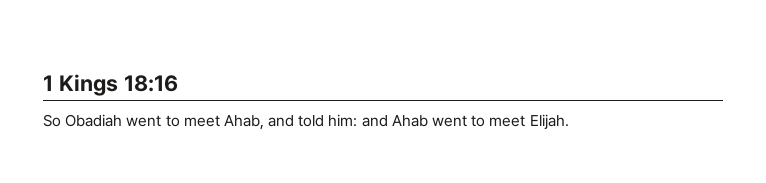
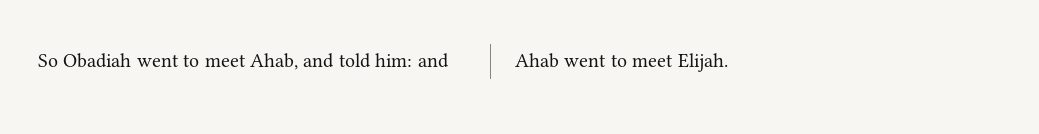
- 1 Kings 18:16

